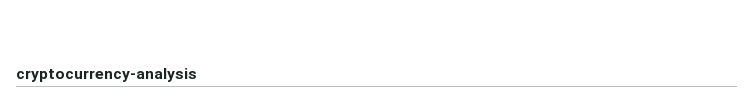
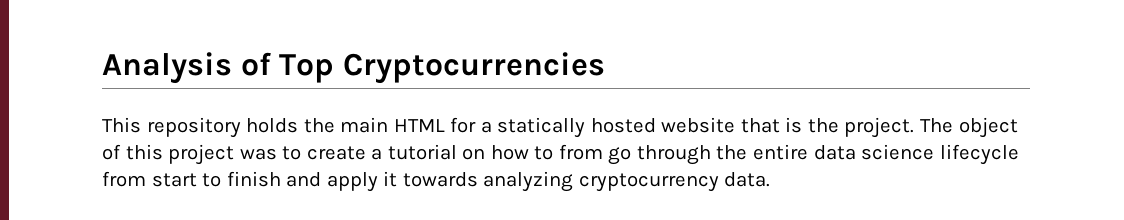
- cryptocurrency-analysis
+ Analysis of Top Cryptocurrencies
+ This repository holds the main HTML for a statically hosted website that is the project. The object of this project was to create a tutorial on how to from go through the entire data science lifecycle from start to finish and apply it towards analyzing cryptocurrency data.

